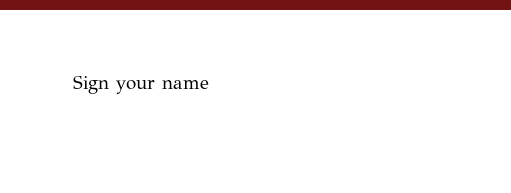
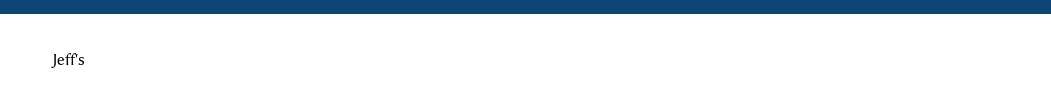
- Sign your name
+ Jeff's

